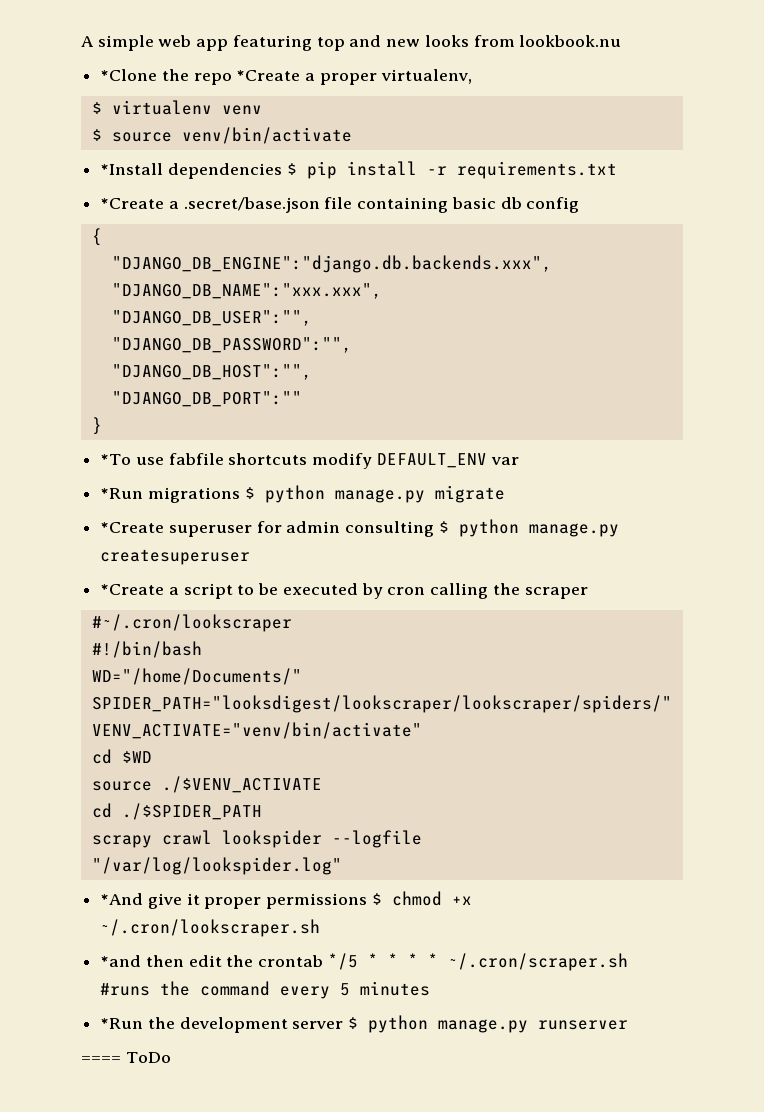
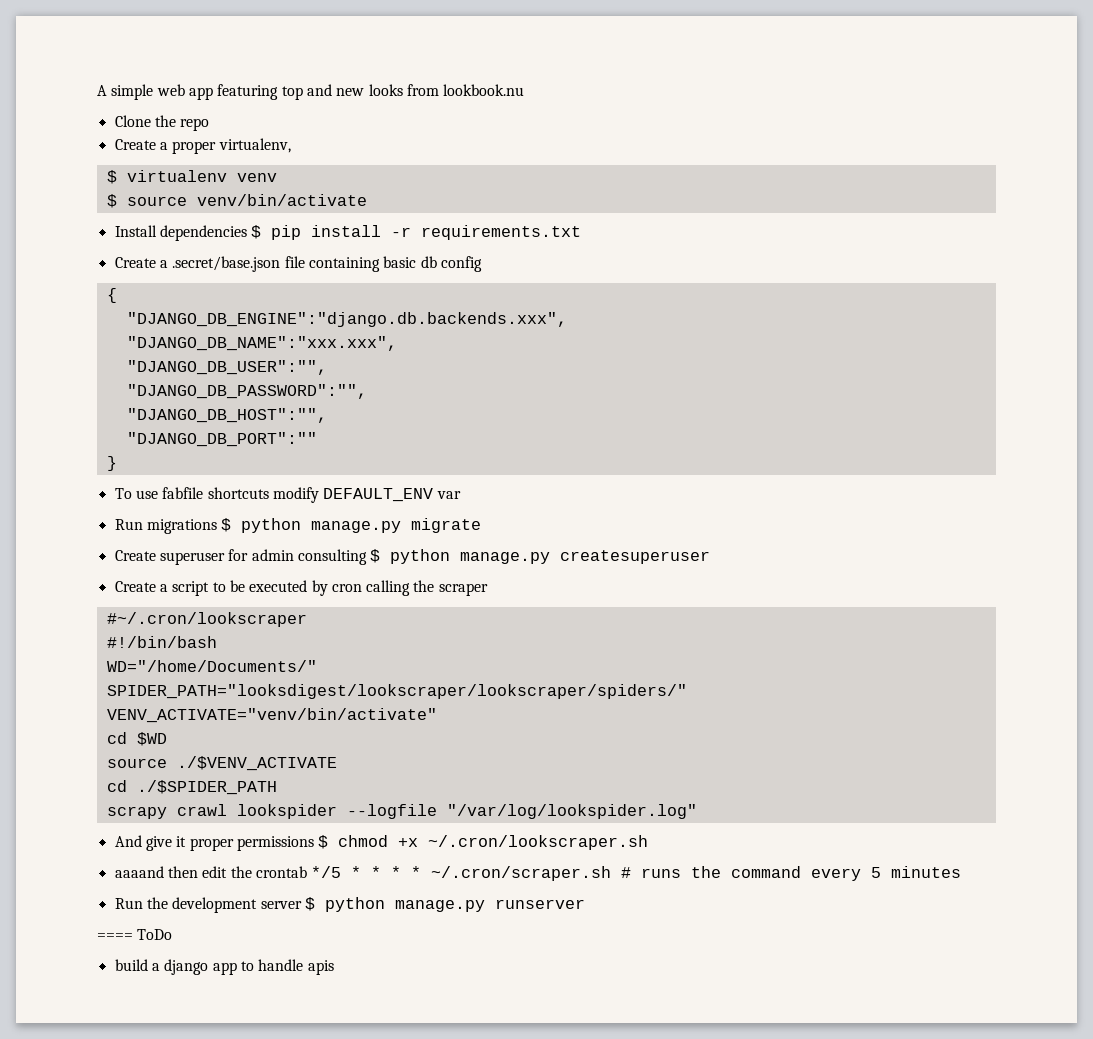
- *Clone the repo *Create a proper virtualenv,
+ Clone the repo
+ Create a proper virtualenv,
- *Install dependencies $ pip install -r requirements.txt
+ Install dependencies $ pip install -r requirements.txt
- *Create a .secret/base.json file containing basic db config
+ Create a .secret/base.json file containing basic db config
- *To use fabfile shortcuts modify DEFAULT_ENV var
+ To use fabfile shortcuts modify DEFAULT_ENV var
- *Run migrations $ python manage.py migrate
+ Run migrations $ python manage.py migrate
- *Create superuser for admin consulting $ python manage.py createsuperuser
+ Create superuser for admin consulting $ python manage.py createsuperuser
- *Create a script to be executed by cron calling the scraper
+ Create a script to be executed by cron calling the scraper
- *And give it proper permissions $ chmod +x ~/.cron/lookscraper.sh
+ And give it proper permissions $ chmod +x ~/.cron/lookscraper.sh
- *and then edit the crontab */5 * * * * ~/.cron/scraper.sh #runs the command every 5 minutes
+ aaaand then edit the crontab */5 * * * * ~/.cron/scraper.sh # runs the command every 5 minutes
- *Run the development server $ python manage.py runserver
+ Run the development server $ python manage.py runserver
+ build a django app to handle apis

